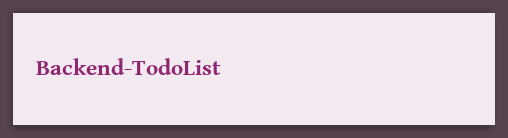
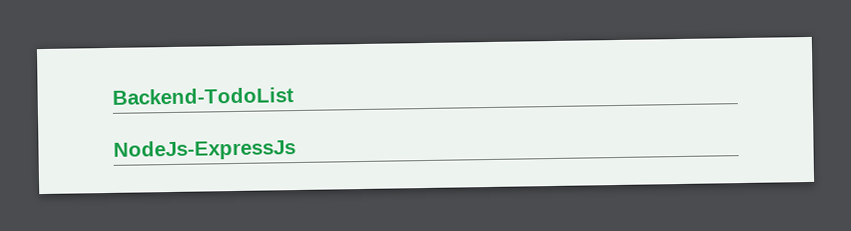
+ NodeJs-ExpressJs

